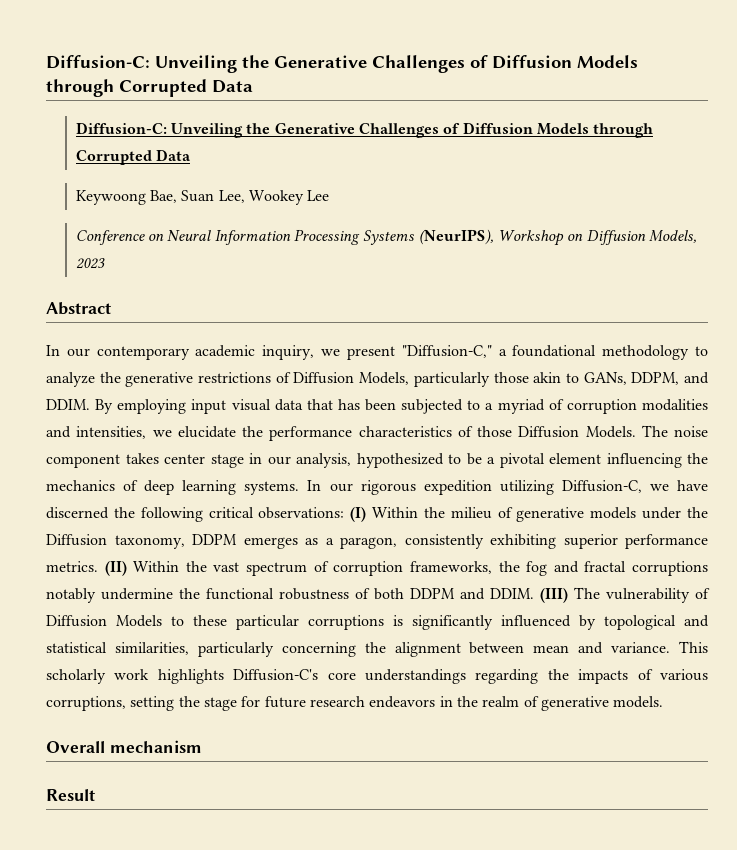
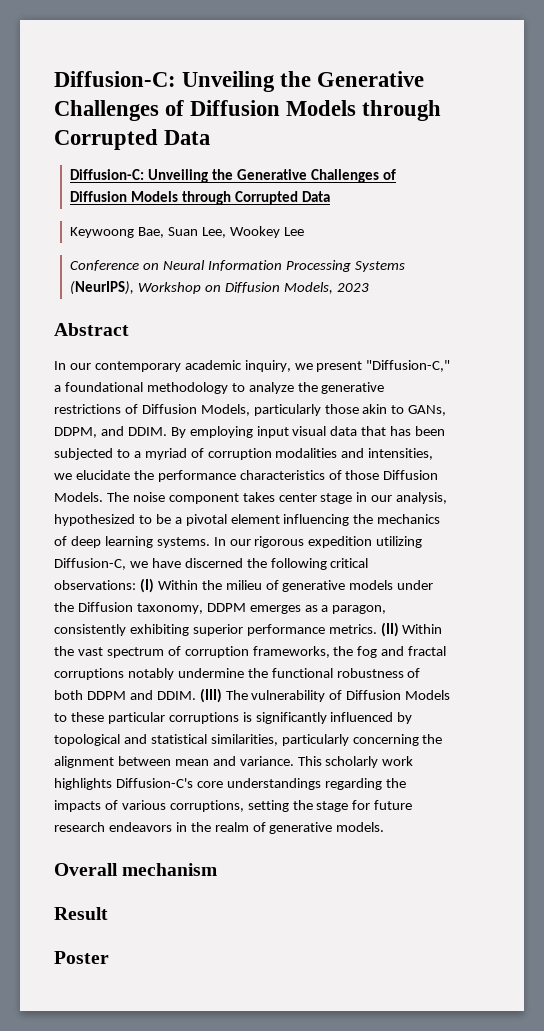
+ Poster

